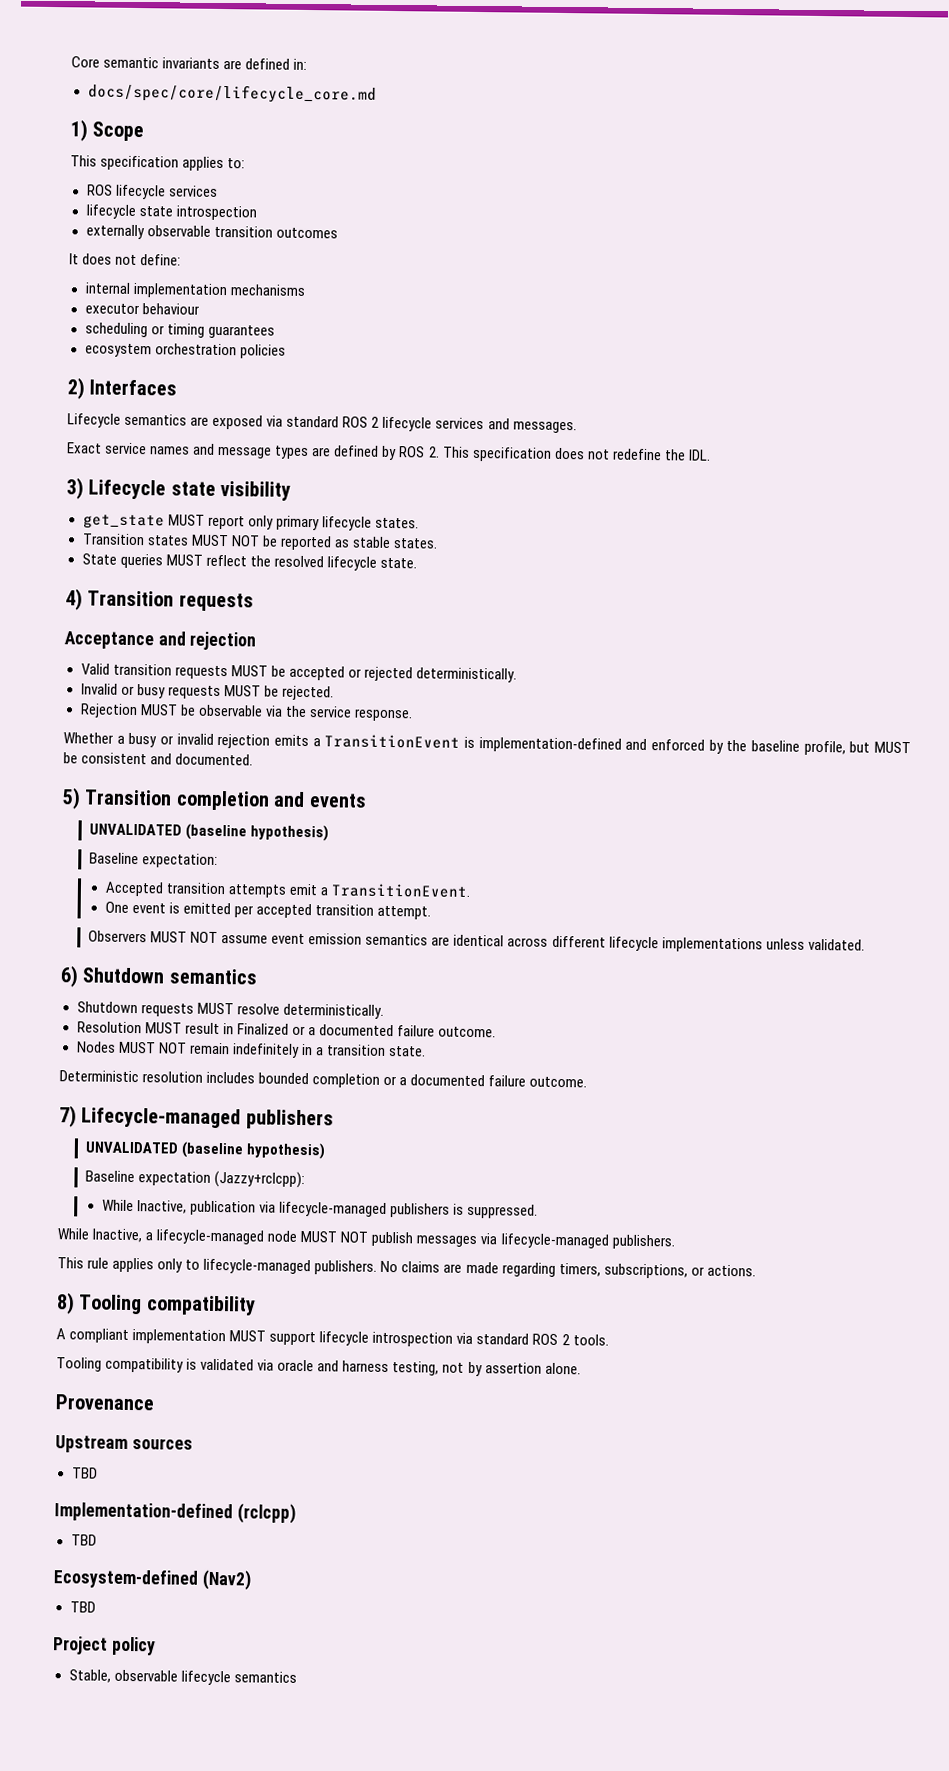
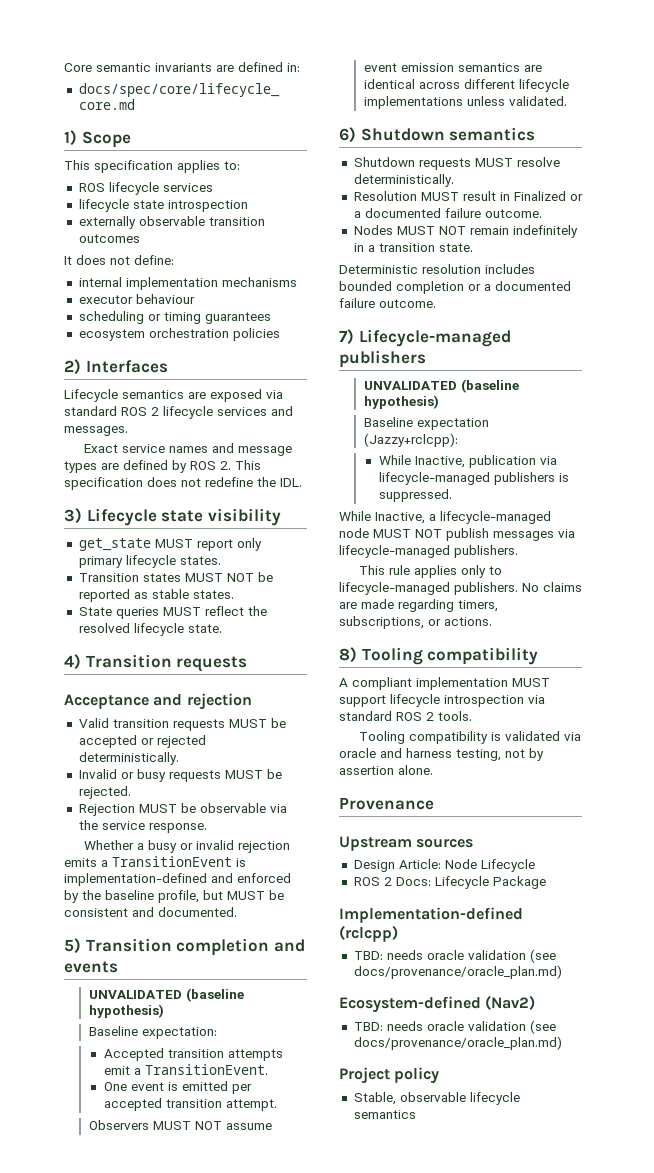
  Upstream sources
- TBD
+ Design Article: Node Lifecycle
+ ROS 2 Docs: Lifecycle Package
  Implementation-defined (rclcpp)
- TBD
+ TBD: needs oracle validation (see docs/provenance/oracle_plan.md)
  Ecosystem-defined (Nav2)
- TBD
+ TBD: needs oracle validation (see docs/provenance/oracle_plan.md)

